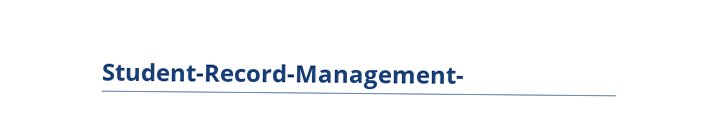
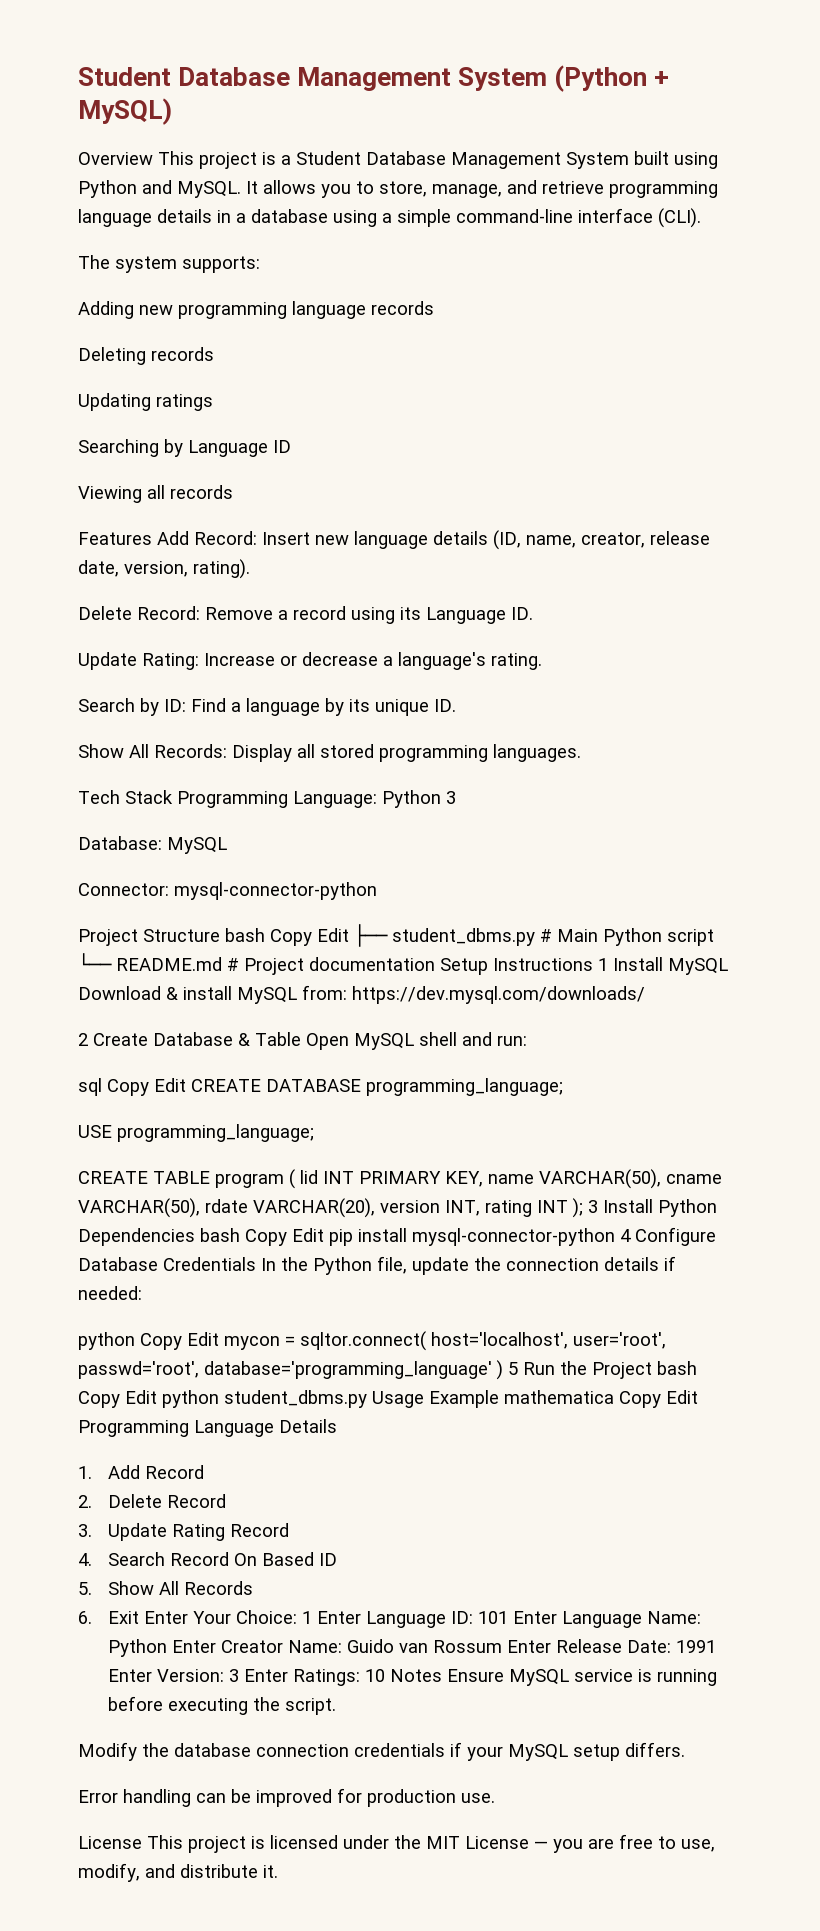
- Student-Record-Management-
+ Student Database Management System (Python + MySQL)
+ Overview This project is a Student Database Management System built using Python and MySQL. It allows you to store, manage, and retrieve programming language details in a database using a simple command-line interface (CLI).
+ The system supports:
+ Adding new programming language records
+ Deleting records
+ Updating ratings
+ Searching by Language ID
+ Viewing all records
+ Features Add Record: Insert new language details (ID, name, creator, release date, version, rating).
+ Delete Record: Remove a record using its Language ID.
+ Update Rating: Increase or decrease a language's rating.
+ Search by ID: Find a language by its unique ID.
+ Show All Records: Display all stored programming languages.
+ Tech Stack Programming Language: Python 3
+ Database: MySQL
+ Connector: mysql-connector-python
+ Project Structure bash Copy Edit ├── student_dbms.py # Main Python script └── README.md # Project documentation Setup Instructions 1 Install MySQL Download & install MySQL from: https://dev.mysql.com/downloads/
+ 2 Create Database & Table Open MySQL shell and run:
+ sql Copy Edit CREATE DATABASE programming_language;
+ USE programming_language;
+ CREATE TABLE program ( lid INT PRIMARY KEY, name VARCHAR(50), cname VARCHAR(50), rdate VARCHAR(20), version INT, rating INT ); 3 Install Python Dependencies bash Copy Edit pip install mysql-connector-python 4 Configure Database Credentials In the Python file, update the connection details if needed:
+ python Copy Edit mycon = sqltor.connect( host='localhost', user='root', passwd='root', database='programming_language' ) 5 Run the Project bash Copy Edit python student_dbms.py Usage Example mathematica Copy Edit Programming Language Details
+ 1. Add Record
+ 2. Delete Record
+ 3. Update Rating Record
+ 4. Search Record On Based ID
+ 5. Show All Records
+ 6. Exit Enter Your Choice: 1 Enter Language ID: 101 Enter Language Name: Python Enter Creator Name: Guido van Rossum Enter Release Date: 1991 Enter Version: 3 Enter Ratings: 10 Notes Ensure MySQL service is running before executing the script.
+ Modify the database connection credentials if your MySQL setup differs.
+ Error handling can be improved for production use.
+ License This project is licensed under the MIT License — you are free to use, modify, and distribute it.

